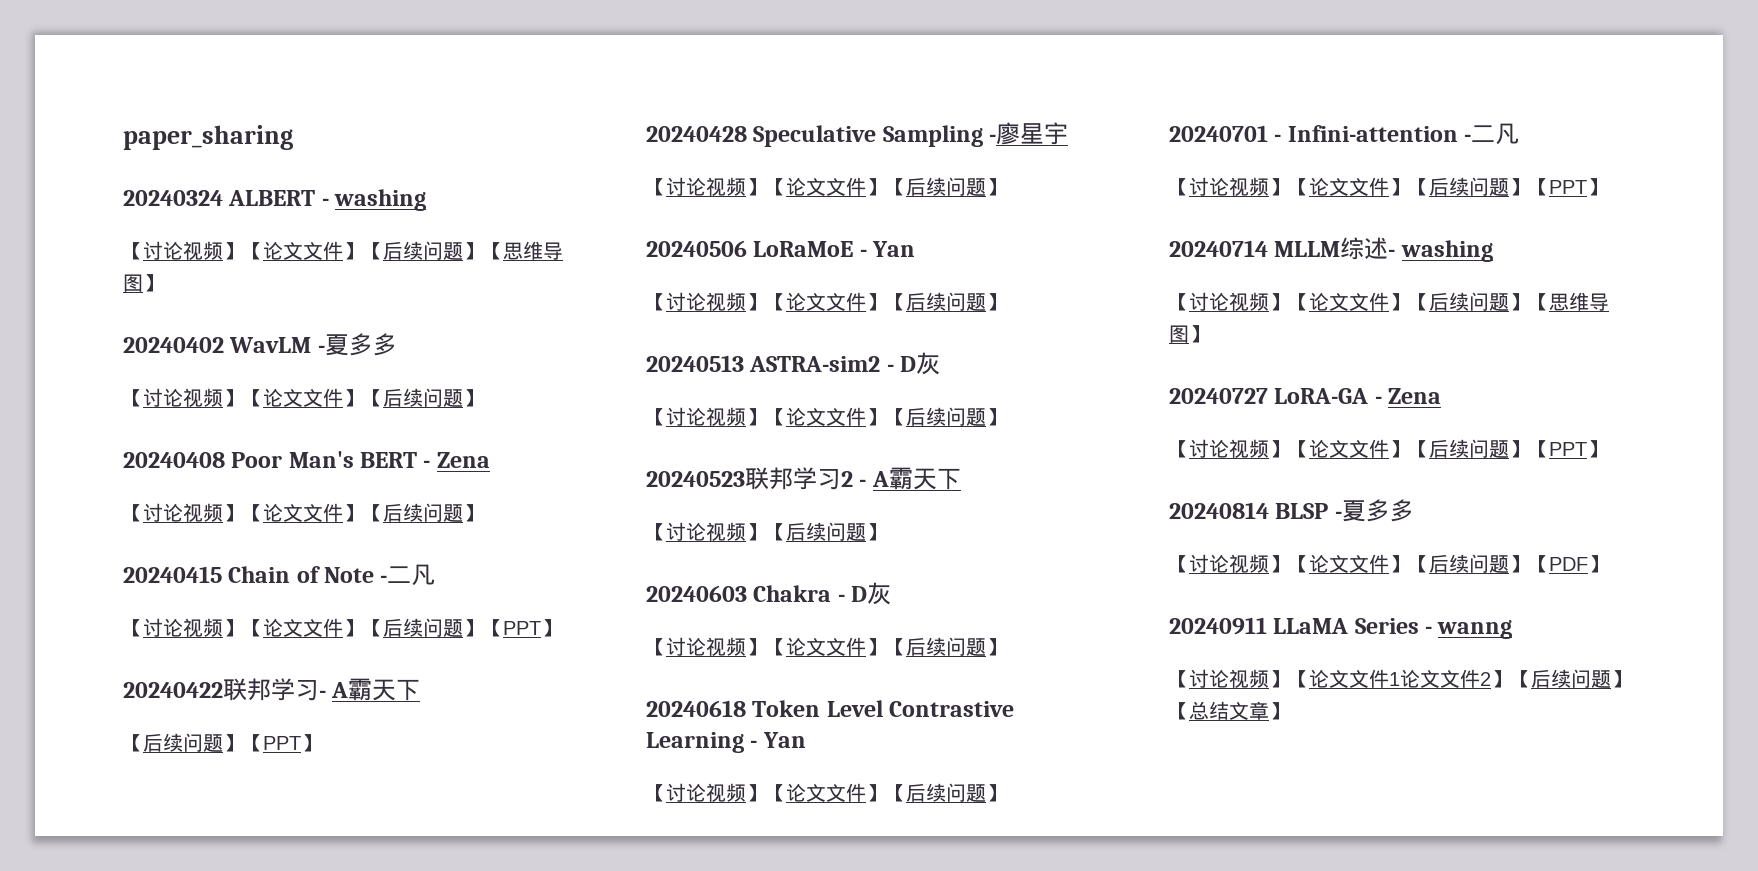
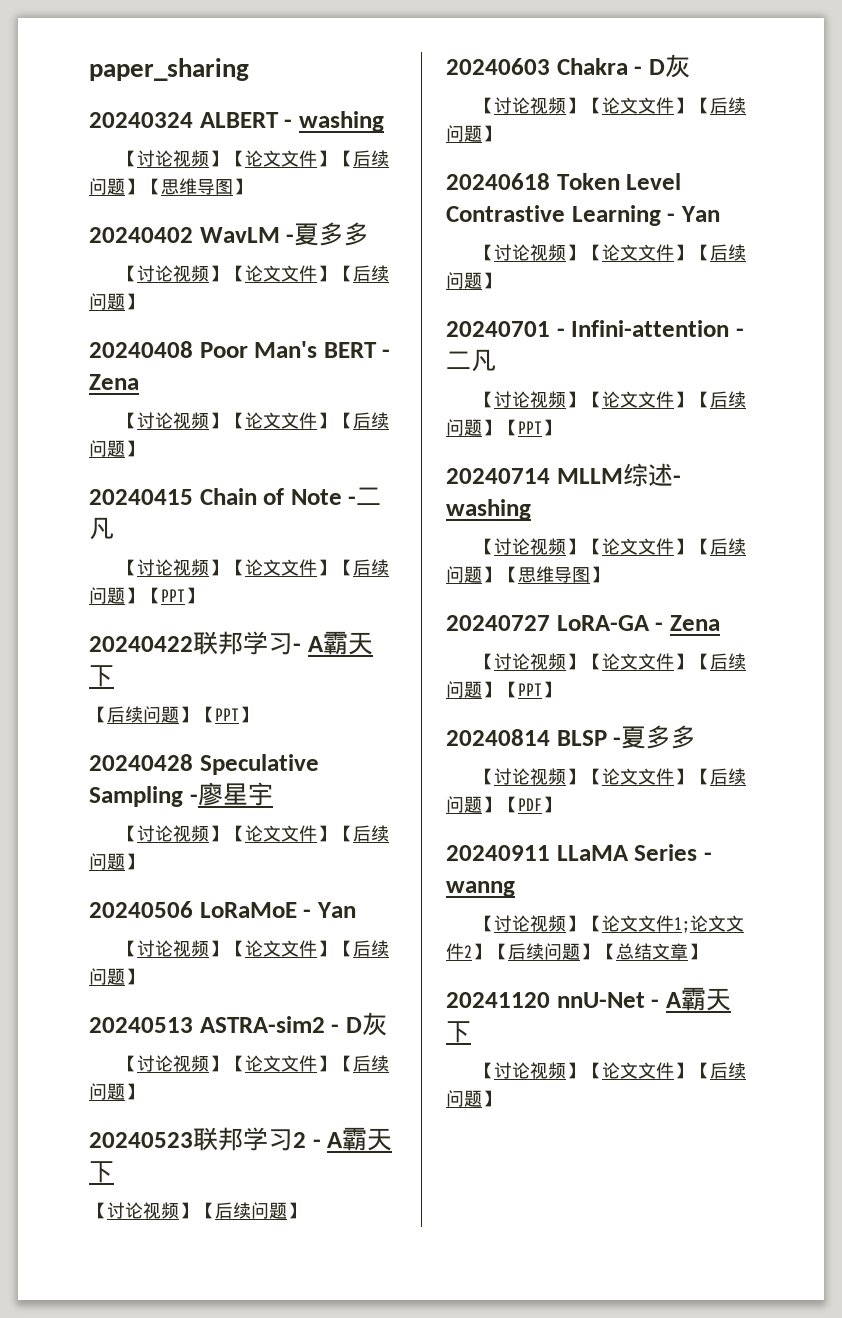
- 【讨论视频】【论文文件1论文文件2】【后续问题】【总结文章】
+ 【讨论视频】【论文文件1;论文文件2】【后续问题】【总结文章】
+ 20241120 nnU-Net - A霸天下
+ 【讨论视频】【论文文件】【后续问题】

